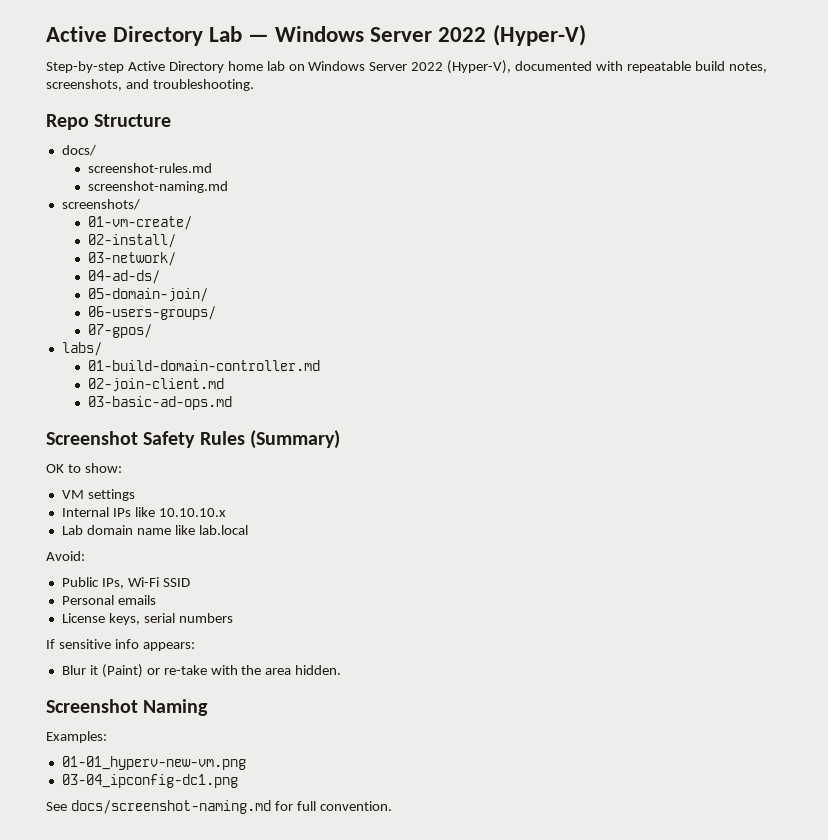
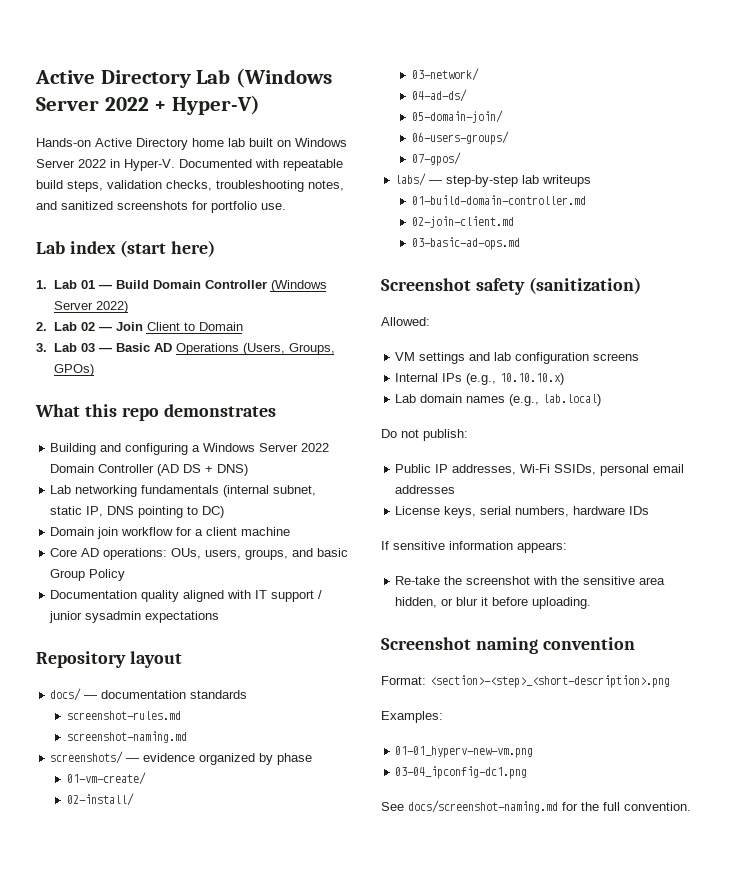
- Active Directory Lab — Windows Server 2022 (Hyper-V)
- Step-by-step Active Directory home lab on Windows Server 2022 (Hyper-V), documented with repeatable build notes, screenshots, and troubleshooting.
- Repo Structure
- docs/
+ Active Directory Lab (Windows Server 2022 + Hyper-V)
+ Hands-on Active Directory home lab built on Windows Server 2022 in Hyper-V. Documented with repeatable build steps, validation checks, troubleshooting notes, and sanitized screenshots for portfolio use.
+ Lab index (start here)
+ 1. Lab 01 — Build Domain Controller (Windows Server 2022)
+ 2. Lab 02 — Join Client to Domain
+ 3. Lab 03 — Basic AD Operations (Users, Groups, GPOs)
+ What this repo demonstrates
+ Building and configuring a Windows Server 2022 Domain Controller (AD DS + DNS)
+ Lab networking fundamentals (internal subnet, static IP, DNS pointing to DC)
+ Domain join workflow for a client machine
+ Core AD operations: OUs, users, groups, and basic Group Policy
+ Documentation quality aligned with IT support / junior sysadmin expectations
+ Repository layout
+ docs/ — documentation standards
  screenshot-rules.md
  screenshot-naming.md
- screenshots/
+ screenshots/ — evidence organized by phase
- labs/
+ labs/ — step-by-step lab writeups
- Screenshot Safety Rules (Summary)
- OK to show:
- VM settings
+ Screenshot safety (sanitization)
+ Allowed:
+ VM settings and lab configuration screens
- Internal IPs like 10.10.10.x
+ Internal IPs (e.g., 10.10.10.x)
- Lab domain name like lab.local
- Avoid:
- Public IPs, Wi-Fi SSID
- Personal emails
+ Lab domain names (e.g., lab.local)
+ Do not publish:
+ Public IP addresses, Wi-Fi SSIDs, personal email addresses
- License keys, serial numbers
+ License keys, serial numbers, hardware IDs
- If sensitive info appears:
+ If sensitive information appears:
- Blur it (Paint) or re-take with the area hidden.
- Screenshot Naming
+ Re-take the screenshot with the sensitive area hidden, or blur it before uploading.
+ Screenshot naming convention
+ Format: <section>-<step>_<short-description>.png
- See docs/screenshot-naming.md for full convention.
+ See docs/screenshot-naming.md for the full convention.

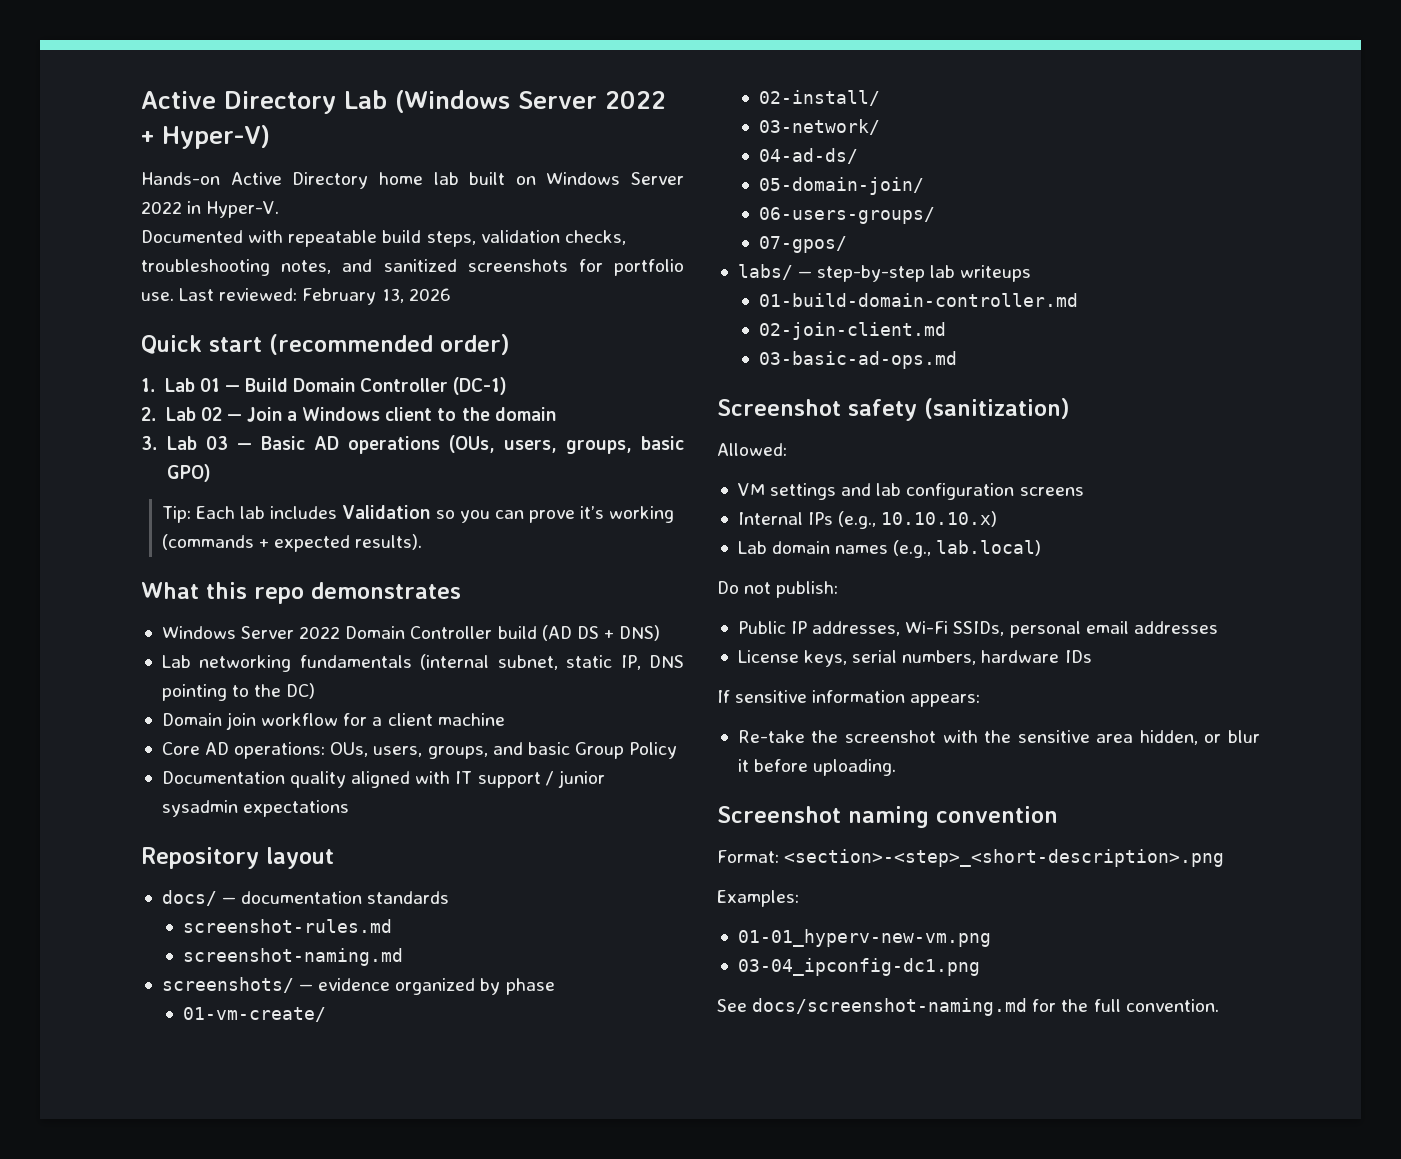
- Hands-on Active Directory home lab built on Windows Server 2022 in Hyper-V. Documented with repeatable build steps, validation checks, troubleshooting notes, and sanitized screenshots for portfolio use.
- Lab index (start here)
+ Hands-on Active Directory home lab built on Windows Server 2022 in Hyper-V.
+ Documented with repeatable build steps, validation checks, troubleshooting notes, and sanitized screenshots for portfolio use. Last reviewed: February 13, 2026
+ Quick start (recommended order)
- 1. Lab 01 — Build Domain Controller (Windows Server 2022)
+ 1. Lab 01 — Build Domain Controller (DC-1)
- 2. Lab 02 — Join Client to Domain
+ 2. Lab 02 — Join a Windows client to the domain
- 3. Lab 03 — Basic AD Operations (Users, Groups, GPOs)
+ 3. Lab 03 — Basic AD operations (OUs, users, groups, basic GPO)
+ Tip: Each lab includes Validation so you can prove it’s working (commands + expected results).
- Building and configuring a Windows Server 2022 Domain Controller (AD DS + DNS)
+ Windows Server 2022 Domain Controller build (AD DS + DNS)
- Lab networking fundamentals (internal subnet, static IP, DNS pointing to DC)
+ Lab networking fundamentals (internal subnet, static IP, DNS pointing to the DC)

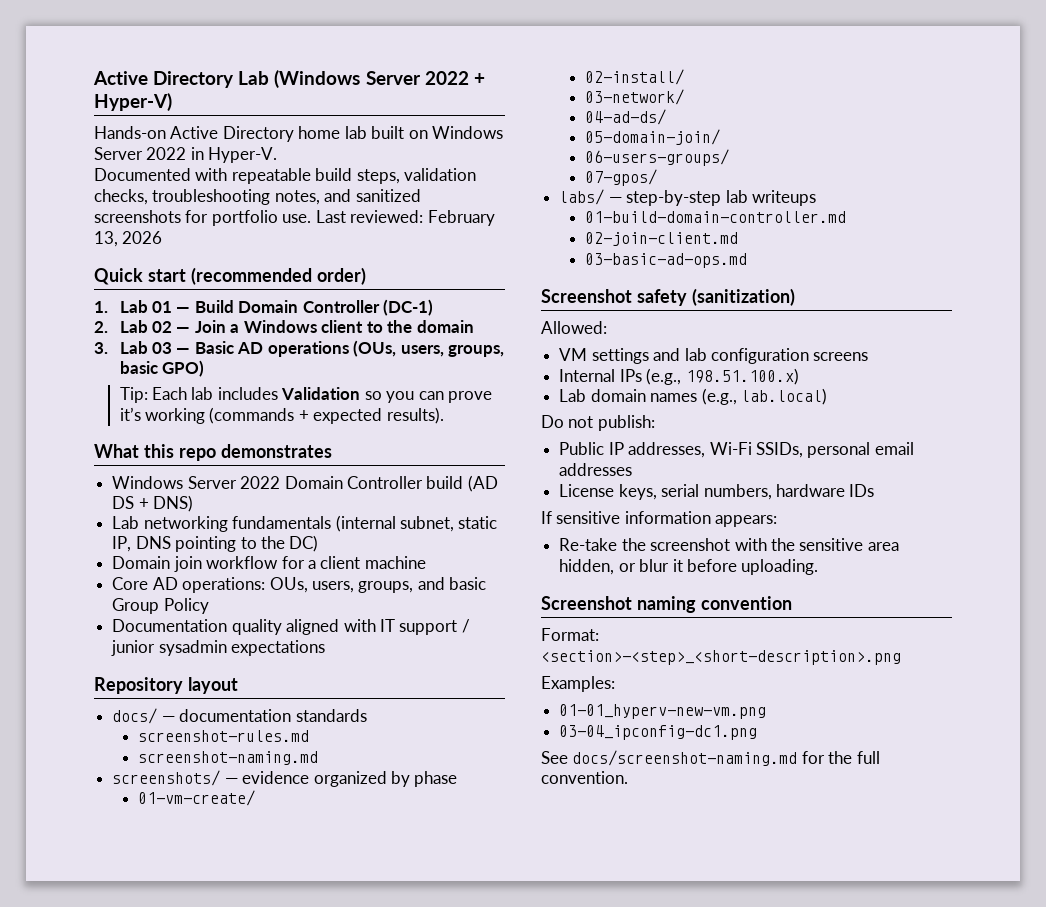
- Internal IPs (e.g., 10.10.10.x)
+ Internal IPs (e.g., 198.51.100.x)

